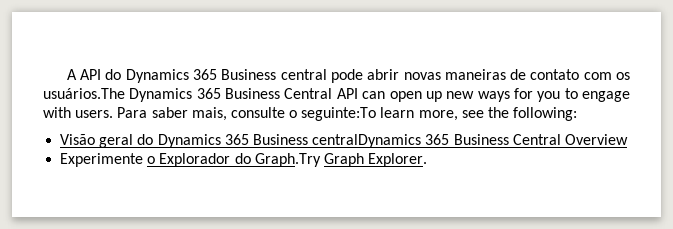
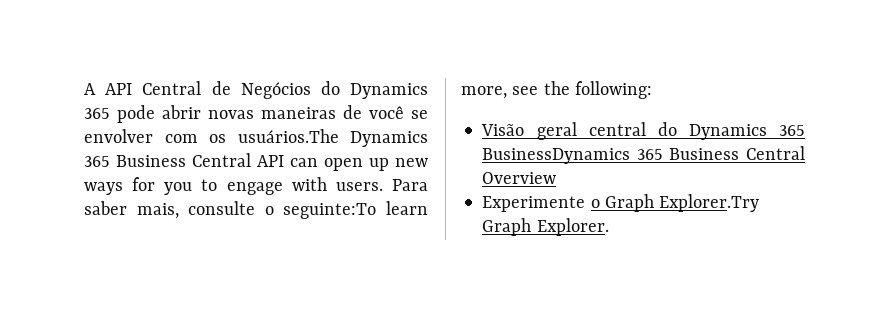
- A API do Dynamics 365 Business central pode abrir novas maneiras de contato com os usuários.The Dynamics 365 Business Central API can open up new ways for you to engage with users.
+ A API Central de Negócios do Dynamics 365 pode abrir novas maneiras de você se envolver com os usuários.The Dynamics 365 Business Central API can open up new ways for you to engage with users.
- Visão geral do Dynamics 365 Business centralDynamics 365 Business Central Overview
+ Visão geral central do Dynamics 365 BusinessDynamics 365 Business Central Overview
- Experimente o Explorador do Graph.Try Graph Explorer.
+ Experimente o Graph Explorer.Try Graph Explorer.

